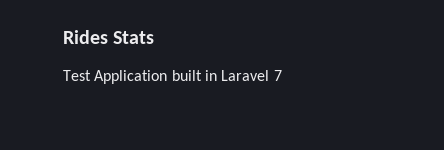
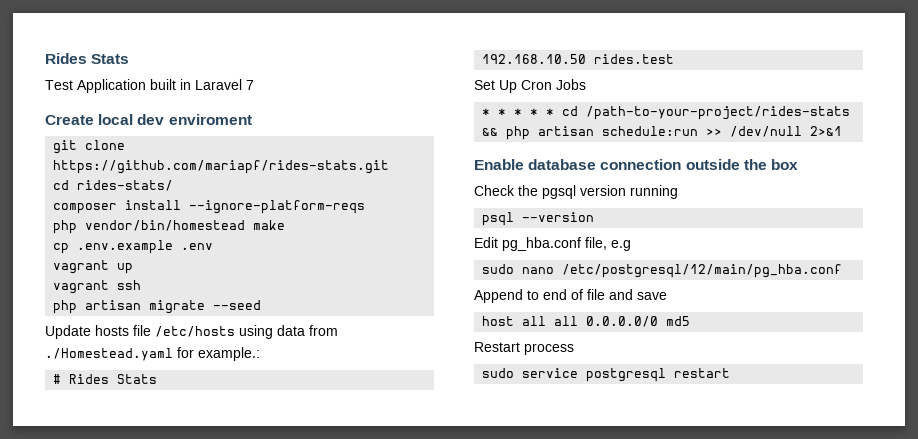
+ Create local dev enviroment
+ git clone https://github.com/mariapf/rides-stats.git
+ cd rides-stats/
+ composer install --ignore-platform-reqs
+ php vendor/bin/homestead make
+ cp .env.example .env
+ vagrant up
+ vagrant ssh
+ php artisan migrate --seed
+ Update hosts file /etc/hosts using data from ./Homestead.yaml for example.:
+ # Rides Stats
+ 192.168.10.50 rides.test
+ Set Up Cron Jobs
+ * * * * * cd /path-to-your-project/rides-stats && php artisan schedule:run >> /dev/null 2>&1
+ Enable database connection outside the box
+ Check the pgsql version running
+ psql --version
+ Edit pg_hba.conf file, e.g
+ sudo nano /etc/postgresql/12/main/pg_hba.conf
+ Append to end of file and save
+ host all all 0.0.0.0/0 md5
+ Restart process
+ sudo service postgresql restart

